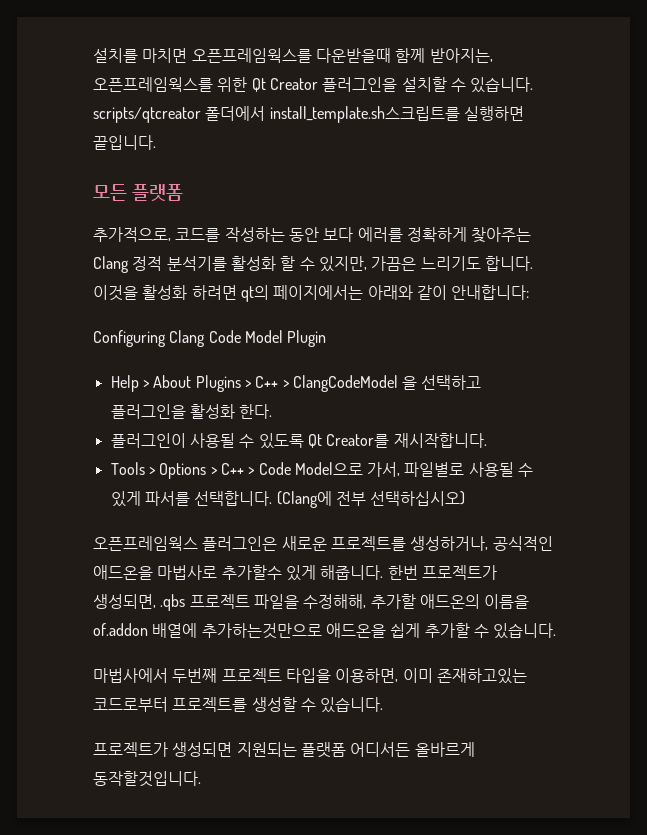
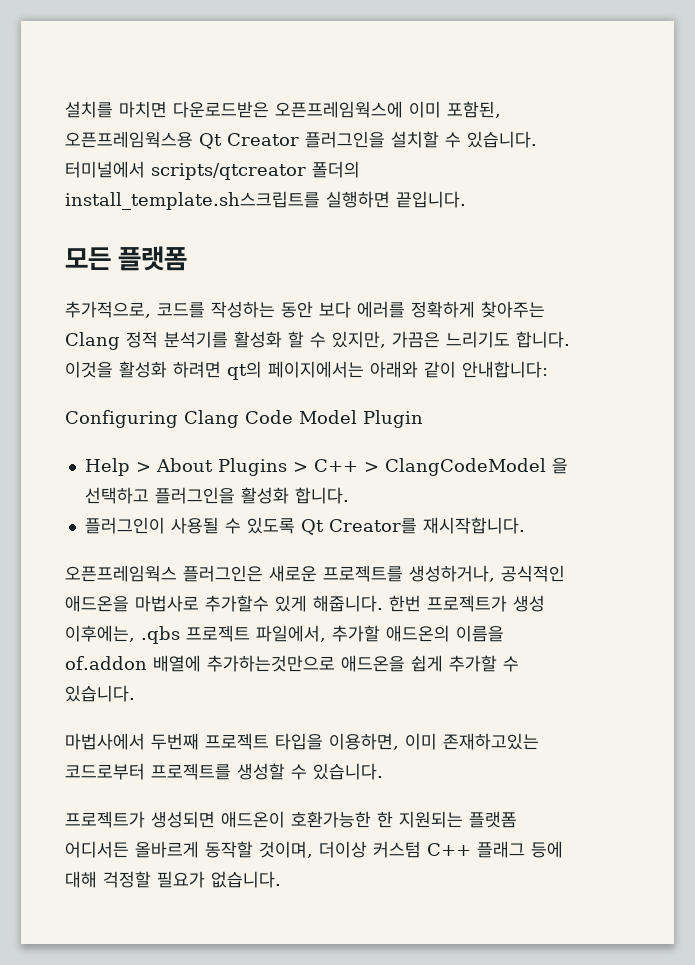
- 설치를 마치면 오픈프레임웍스를 다운받을때 함께 받아지는, 오픈프레임웍스를 위한 Qt Creator 플러그인을 설치할 수 있습니다. scripts/qtcreator 폴더에서 install_template.sh스크립트를 실행하면 끝입니다.
+ 설치를 마치면 다운로드받은 오픈프레임웍스에 이미 포함된, 오픈프레임웍스용 Qt Creator 플러그인을 설치할 수 있습니다. 터미널에서 scripts/qtcreator 폴더의 install_template.sh스크립트를 실행하면 끝입니다.
- Help > About Plugins > C++ > ClangCodeModel 을 선택하고 플러그인을 활성화 한다.
+ Help > About Plugins > C++ > ClangCodeModel 을 선택하고 플러그인을 활성화 합니다.
- Tools > Options > C++ > Code Model으로 가서, 파일별로 사용될 수 있게 파서를 선택합니다. (Clang에 전부 선택하십시오)
- 한번 프로젝트가 생성되면, .qbs 프로젝트 파일을 수정해해, 추가할 애드온의 이름을 of.addon 배열에 추가하는것만으로 애드온을 쉽게 추가할 수 있습니다.
+ 한번 프로젝트가 생성 이후에는, .qbs 프로젝트 파일에서, 추가할 애드온의 이름을 of.addon 배열에 추가하는것만으로 애드온을 쉽게 추가할 수 있습니다.
- 프로젝트가 생성되면 지원되는 플랫폼 어디서든 올바르게 동작할것입니다.
+ 프로젝트가 생성되면 애드온이 호환가능한 한 지원되는 플랫폼 어디서든 올바르게 동작할 것이며, 더이상 커스텀 C++ 플래그 등에 대해 걱정할 필요가 없습니다.

